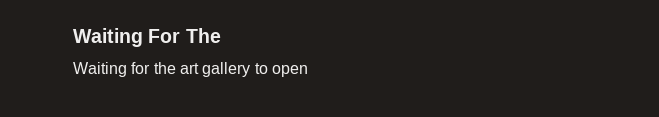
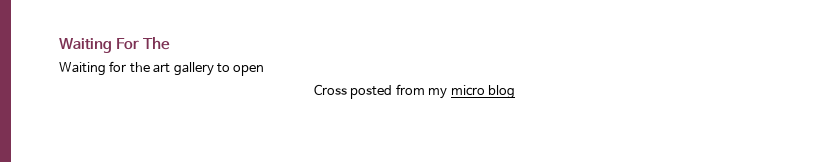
+ Cross posted from my micro blog

